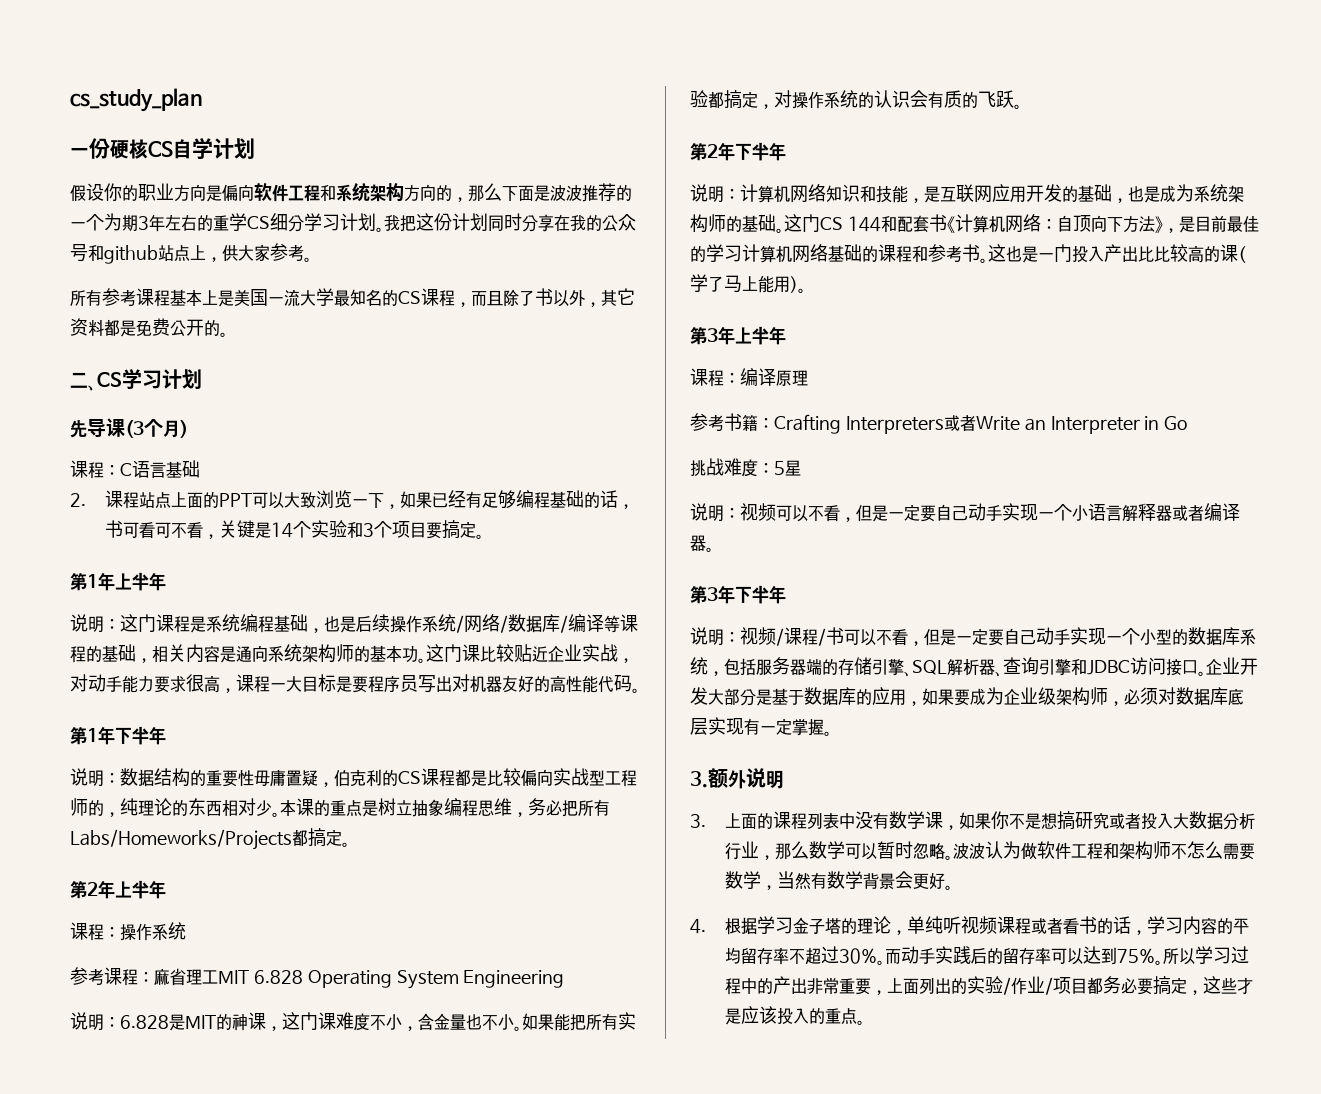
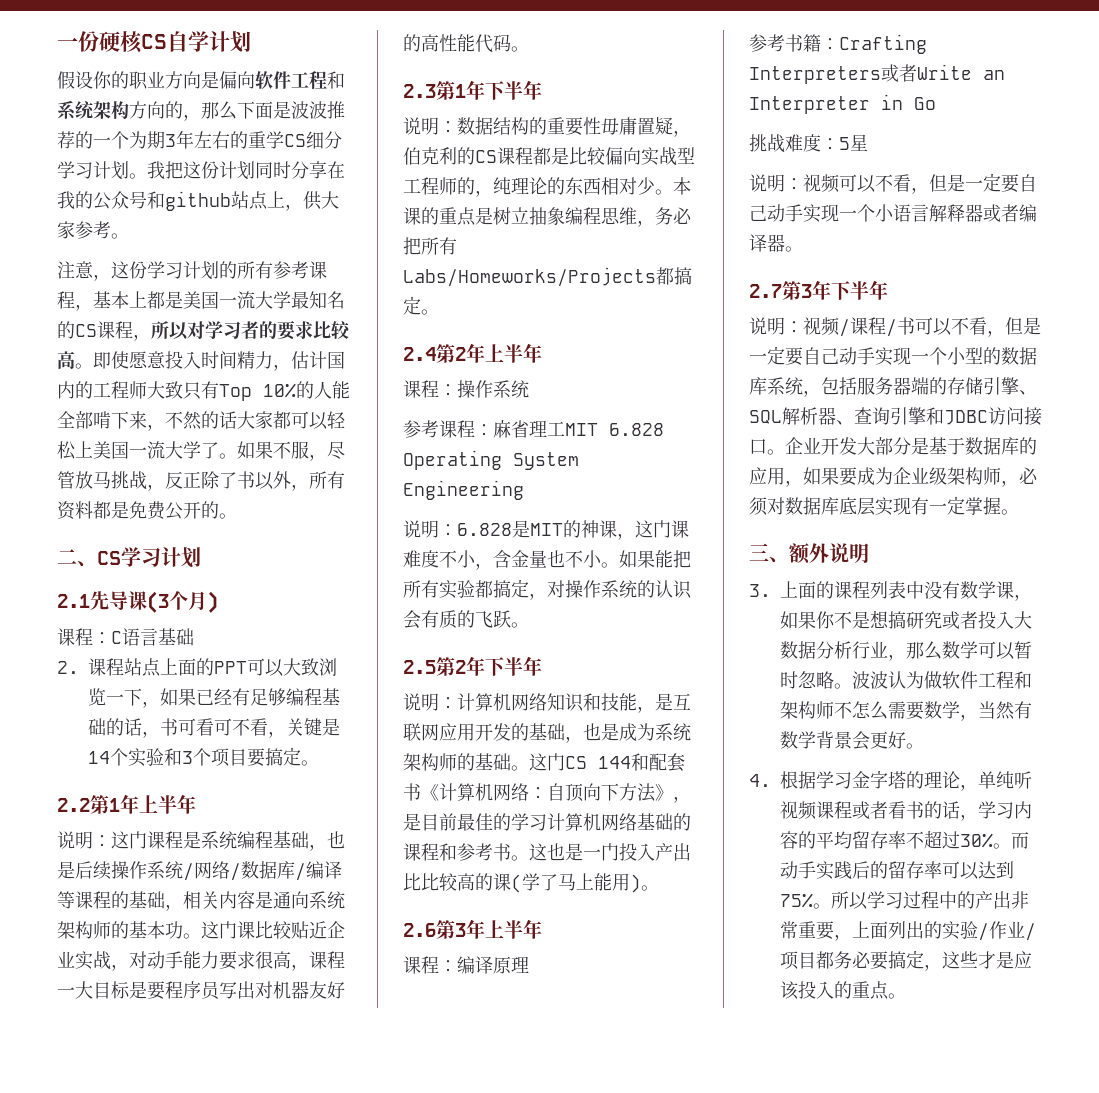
- cs_study_plan
- 所有参考课程基本上是美国一流大学最知名的CS课程，而且除了书以外，其它资料都是免费公开的。
+ 注意，这份学习计划的所有参考课程，基本上都是美国一流大学最知名的CS课程，所以对学习者的要求比较高。即使愿意投入时间精力，估计国内的工程师大致只有Top 10%的人能全部啃下来，不然的话大家都可以轻松上美国一流大学了。如果不服，尽管放马挑战，反正除了书以外，所有资料都是免费公开的。
- 先导课(3个月)
+ 2.1先导课(3个月)
- 第1年上半年
+ 2.2第1年上半年
- 第1年下半年
+ 2.3第1年下半年
- 第2年上半年
+ 2.4第2年上半年
- 第2年下半年
+ 2.5第2年下半年
- 第3年上半年
+ 2.6第3年上半年
- 第3年下半年
+ 2.7第3年下半年
- 3.额外说明
+ 三、额外说明
- 4.根据学习金子塔的理论，单纯听视频课程或者看书的话，学习内容的平均留存率不超过30%。
+ 4.根据学习金字塔的理论，单纯听视频课程或者看书的话，学习内容的平均留存率不超过30%。

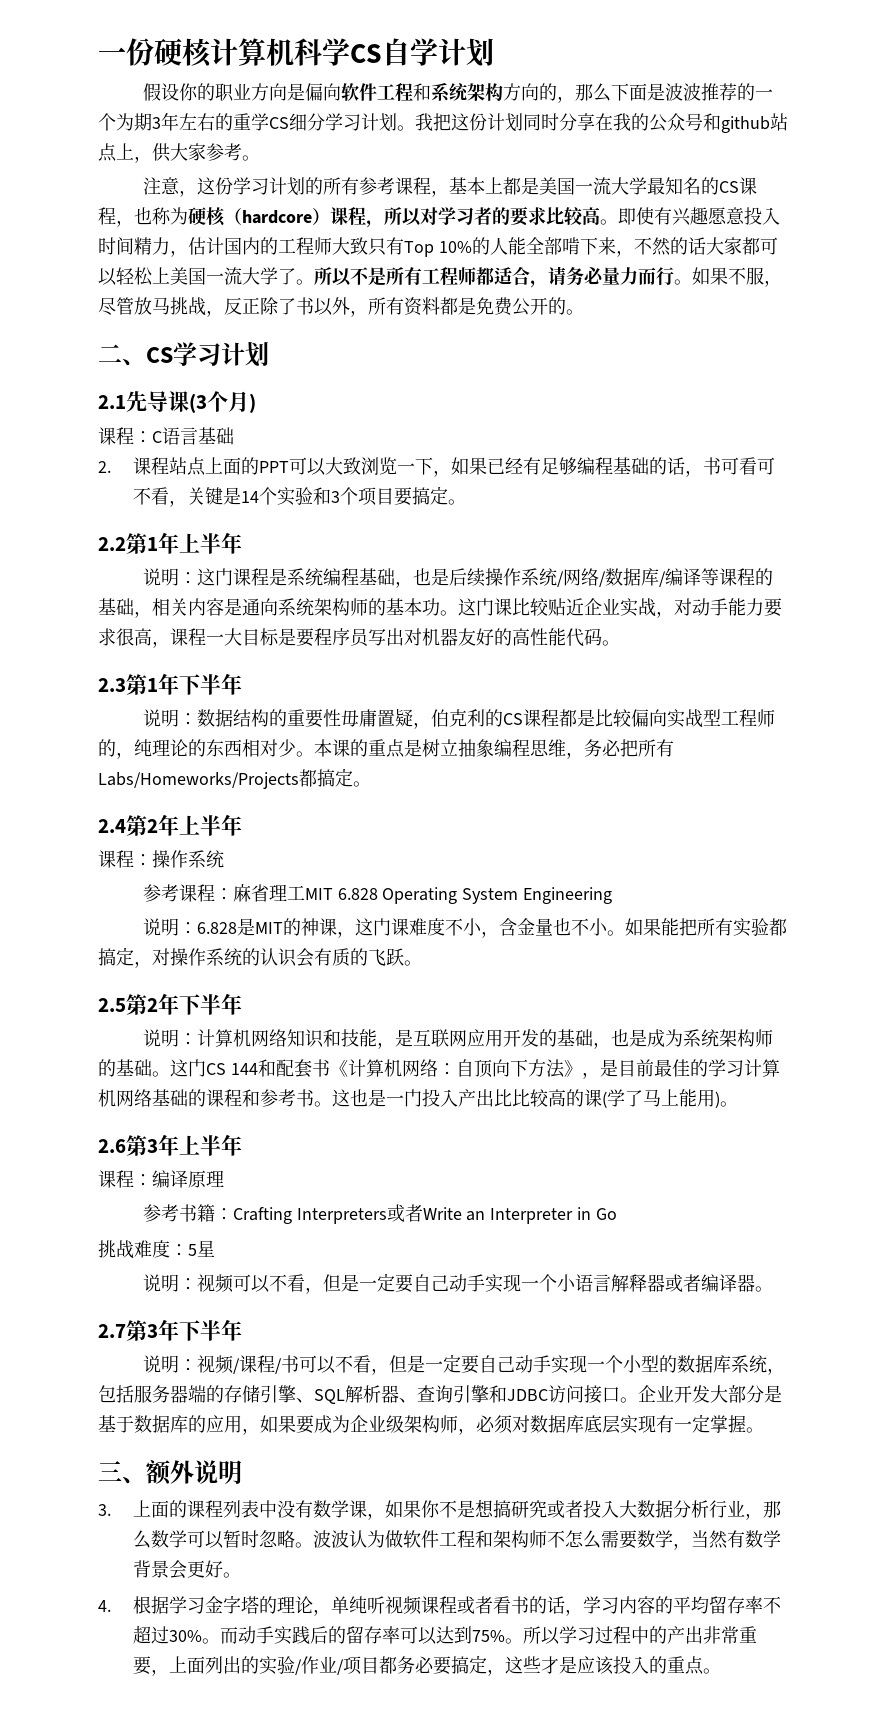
- 一份硬核CS自学计划
+ 一份硬核计算机科学CS自学计划
- 注意，这份学习计划的所有参考课程，基本上都是美国一流大学最知名的CS课程，所以对学习者的要求比较高。
+ 注意，这份学习计划的所有参考课程，基本上都是美国一流大学最知名的CS课程，也称为硬核（hardcore）课程，所以对学习者的要求比较高。
- 即使愿意投入时间精力，估计国内的工程师大致只有Top 10%的人能全部啃下来，不然的话大家都可以轻松上美国一流大学了。
+ 即使有兴趣愿意投入时间精力，估计国内的工程师大致只有Top 10%的人能全部啃下来，不然的话大家都可以轻松上美国一流大学了。
+ 所以不是所有工程师都适合，请务必量力而行。

